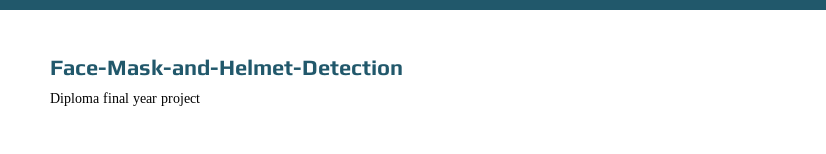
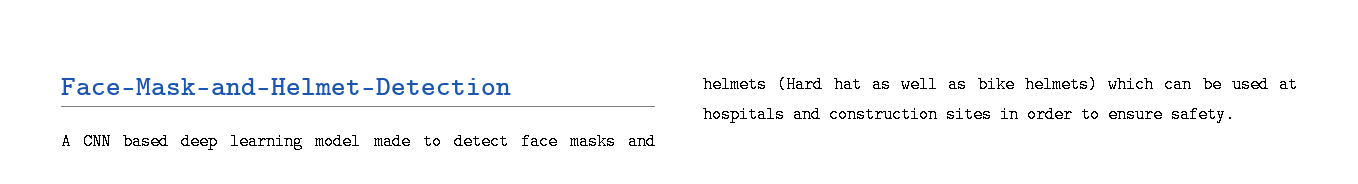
- Diploma final year project
+ A CNN based deep learning model made to detect face masks and helmets (Hard hat as well as bike helmets) which can be used at hospitals and construction sites in order to ensure safety.

